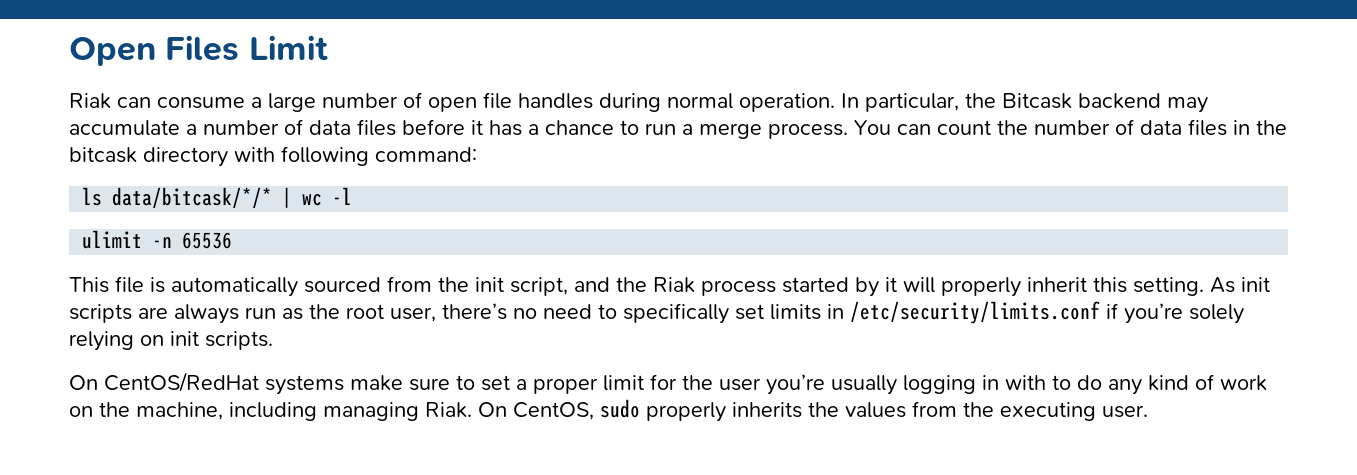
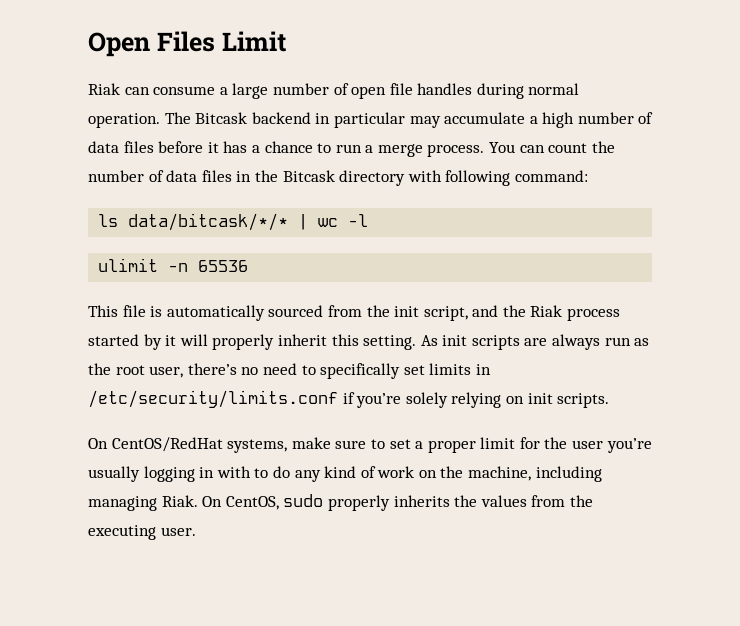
- In particular, the Bitcask backend may accumulate a number of data files before it has a chance to run a merge process.
+ The Bitcask backend in particular may accumulate a high number of data files before it has a chance to run a merge process.
- You can count the number of data files in the bitcask directory with following command:
+ You can count the number of data files in the Bitcask directory with following command:
- On CentOS/RedHat systems make sure to set a proper limit for the user you’re usually logging in with to do any kind of work on the machine, including managing Riak.
+ On CentOS/RedHat systems, make sure to set a proper limit for the user you’re usually logging in with to do any kind of work on the machine, including managing Riak.

